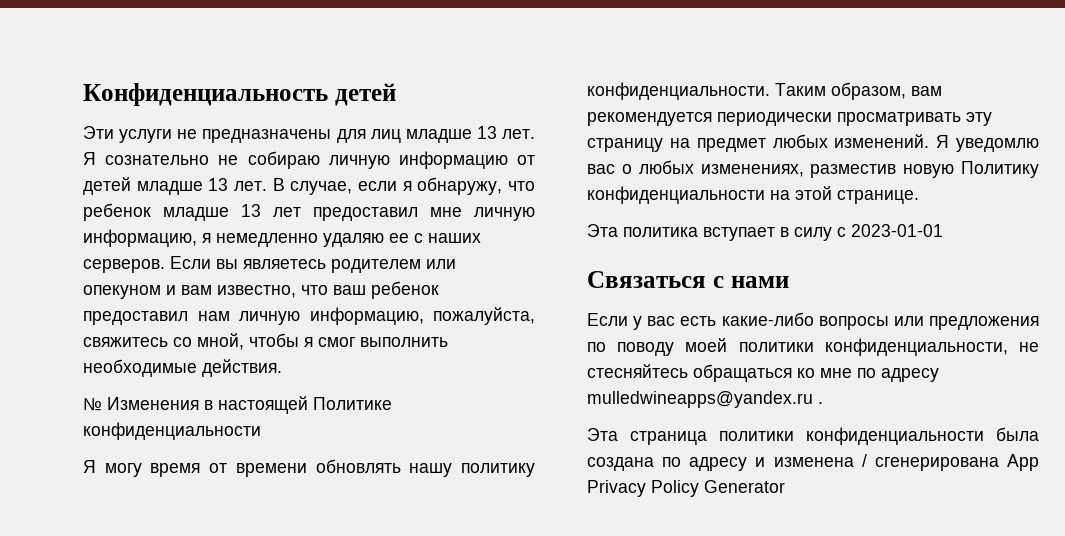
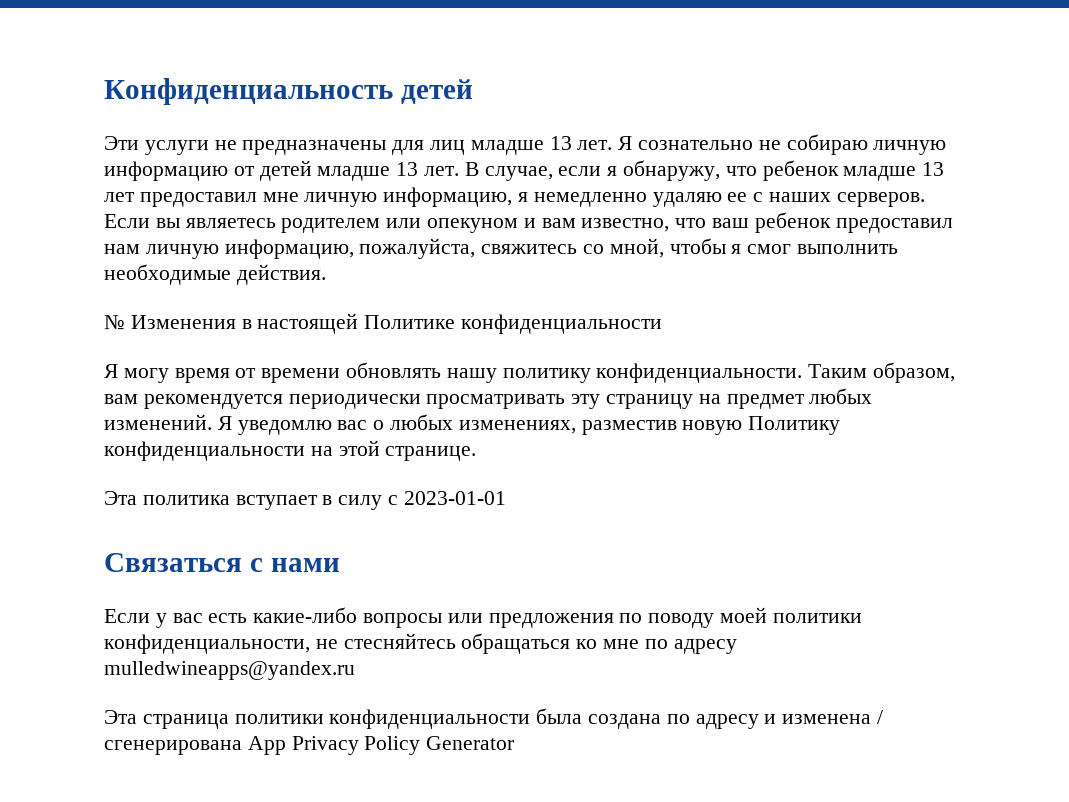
- Если у вас есть какие-либо вопросы или предложения по поводу моей политики конфиденциальности, не стесняйтесь обращаться ко мне по адресу mulledwineapps@yandex.ru .
+ Если у вас есть какие-либо вопросы или предложения по поводу моей политики конфиденциальности, не стесняйтесь обращаться ко мне по адресу mulledwineapps@yandex.ru

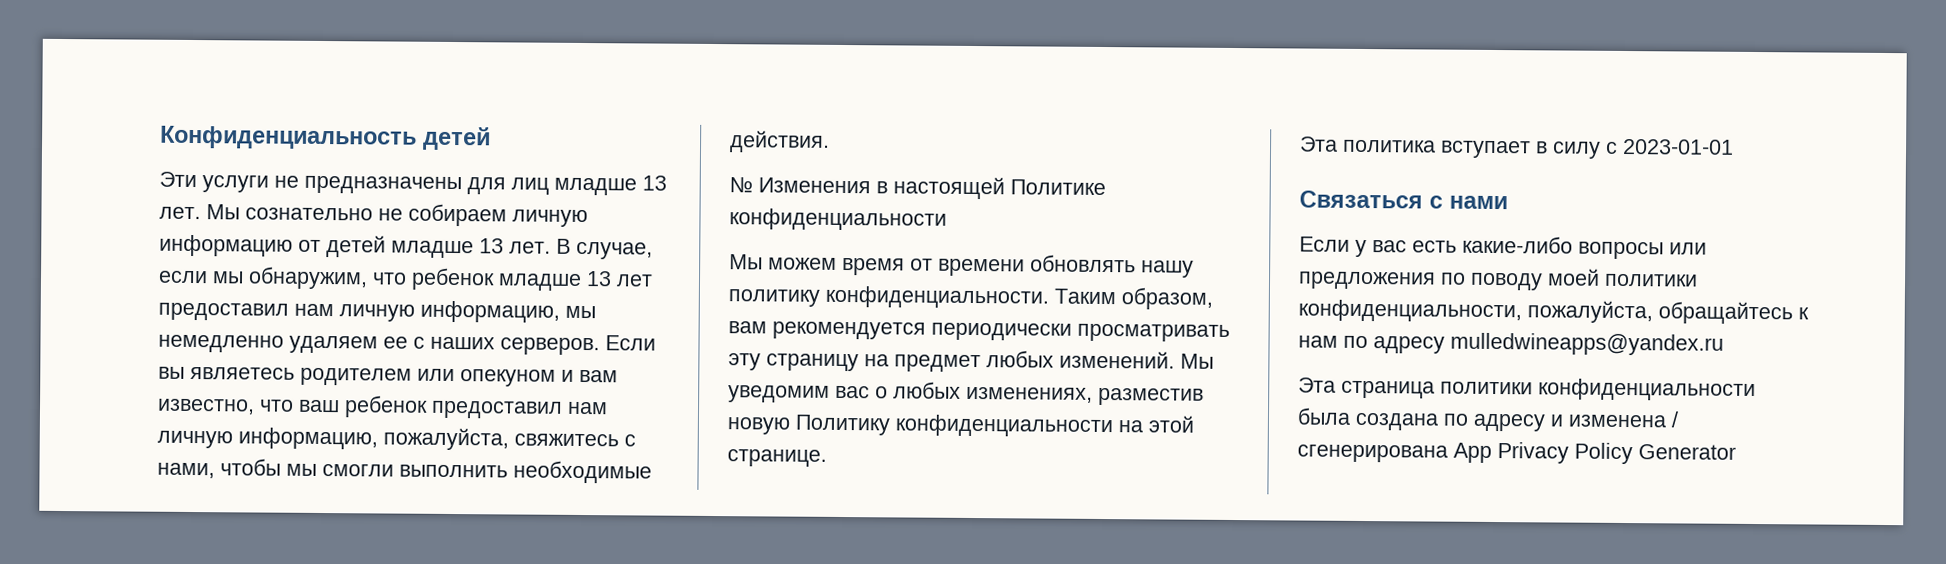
- Я сознательно не собираю личную информацию от детей младше 13 лет.
+ Мы сознательно не собираем личную информацию от детей младше 13 лет.
- В случае, если я обнаружу, что ребенок младше 13 лет предоставил мне личную информацию, я немедленно удаляю ее с наших серверов.
+ В случае, если мы обнаружим, что ребенок младше 13 лет предоставил нам личную информацию, мы немедленно удаляем ее с наших серверов.
- Если вы являетесь родителем или опекуном и вам известно, что ваш ребенок предоставил нам личную информацию, пожалуйста, свяжитесь со мной, чтобы я смог выполнить необходимые действия.
+ Если вы являетесь родителем или опекуном и вам известно, что ваш ребенок предоставил нам личную информацию, пожалуйста, свяжитесь с нами, чтобы мы смогли выполнить необходимые действия.
- Я могу время от времени обновлять нашу политику конфиденциальности.
+ Мы можем время от времени обновлять нашу политику конфиденциальности.
- Я уведомлю вас о любых изменениях, разместив новую Политику конфиденциальности на этой странице.
+ Мы уведомим вас о любых изменениях, разместив новую Политику конфиденциальности на этой странице.
- Если у вас есть какие-либо вопросы или предложения по поводу моей политики конфиденциальности, не стесняйтесь обращаться ко мне по адресу mulledwineapps@yandex.ru
+ Если у вас есть какие-либо вопросы или предложения по поводу моей политики конфиденциальности, пожалуйста, обращайтесь к нам по адресу mulledwineapps@yandex.ru

